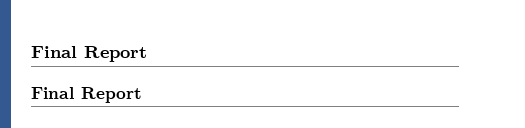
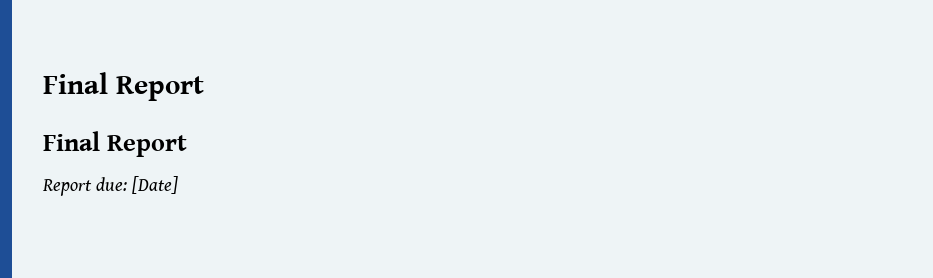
+ Report due: [Date]

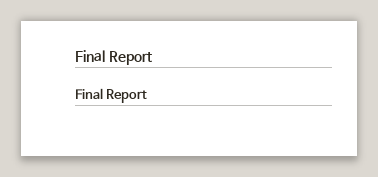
- Report due: [Date]

